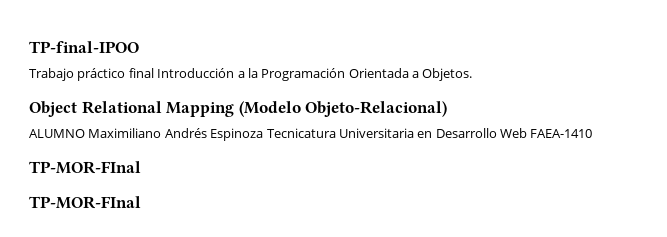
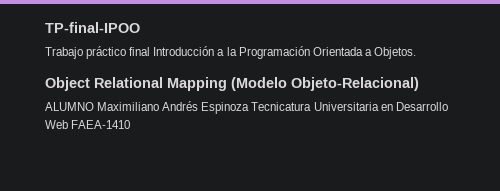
  ALUMNO Maximiliano Andrés Espinoza Tecnicatura Universitaria en Desarrollo Web FAEA-1410
- TP-MOR-FInal
- TP-MOR-FInal

